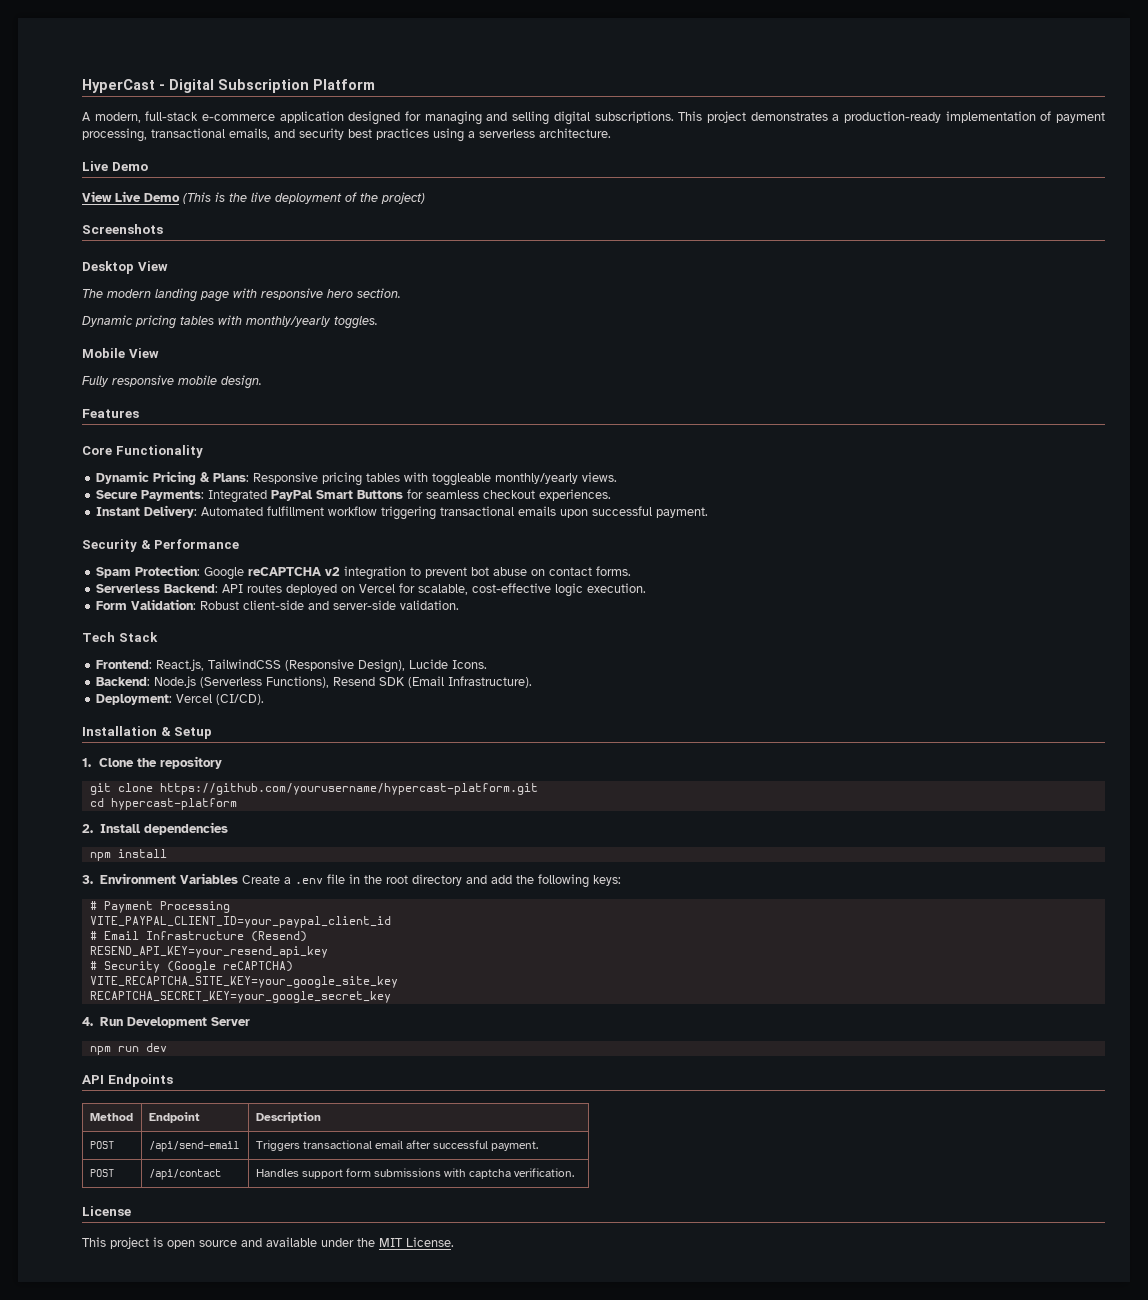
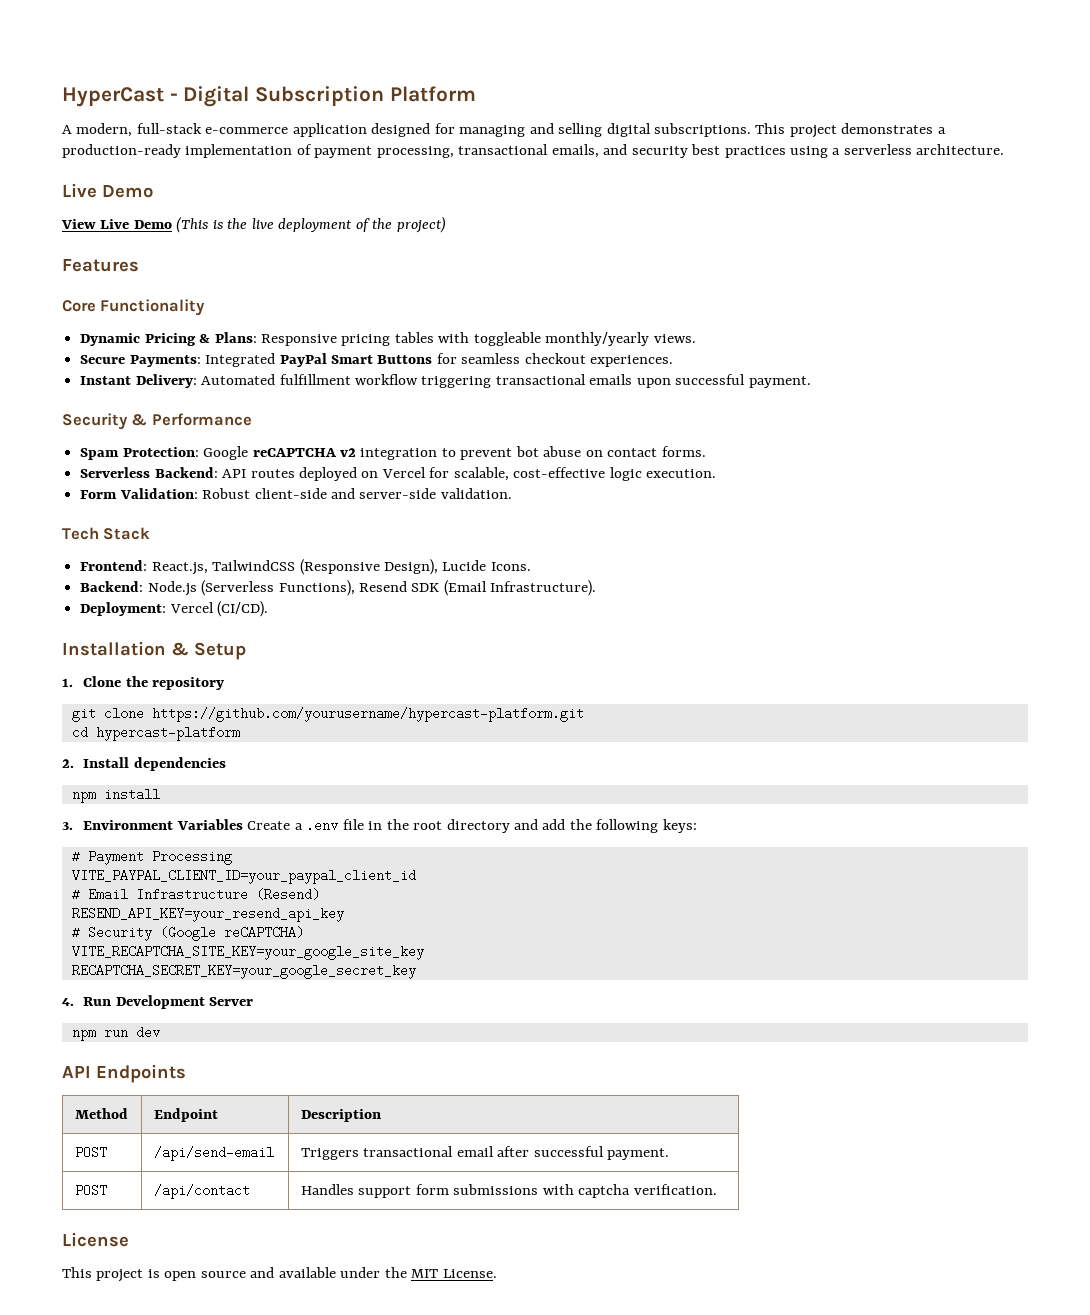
- Screenshots
- Desktop View
- The modern landing page with responsive hero section.
- Dynamic pricing tables with monthly/yearly toggles.
- Mobile View
- Fully responsive mobile design.

